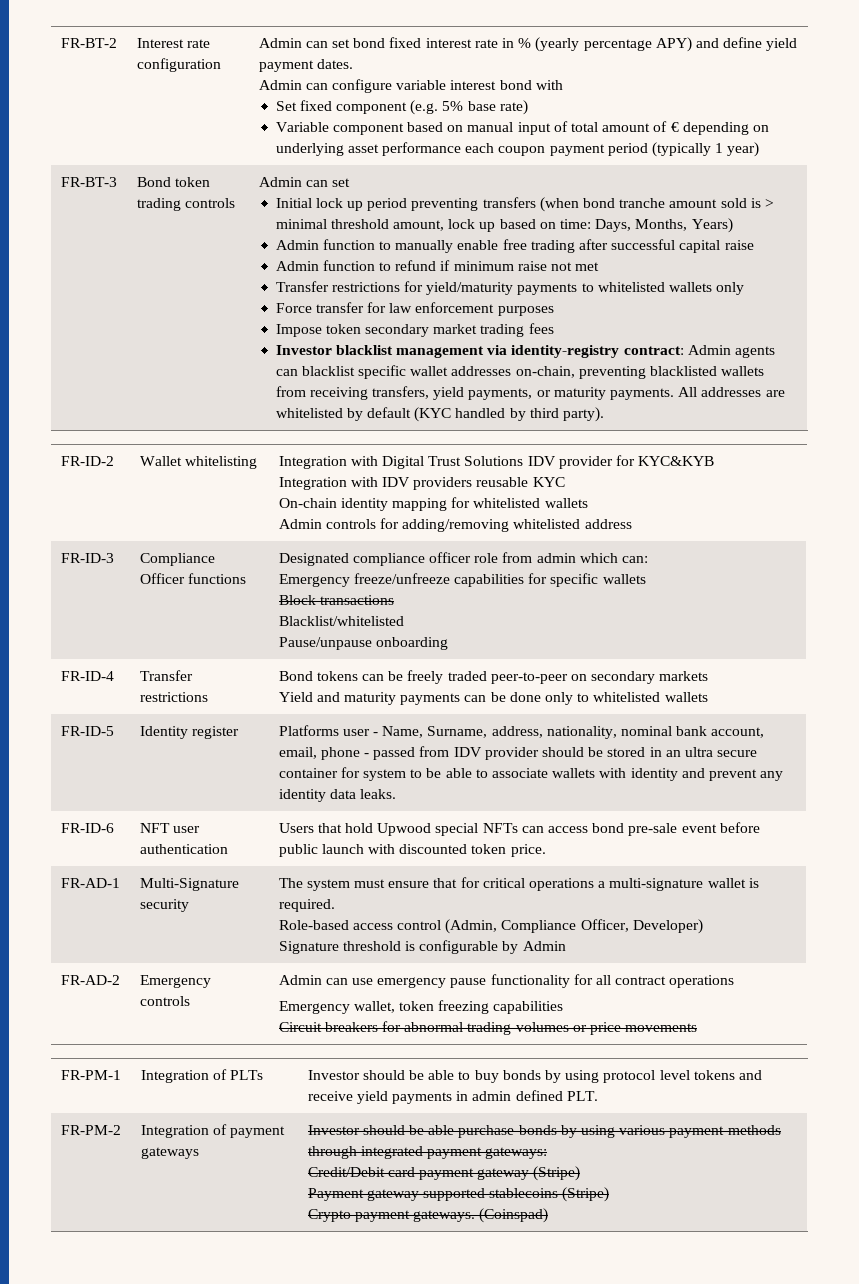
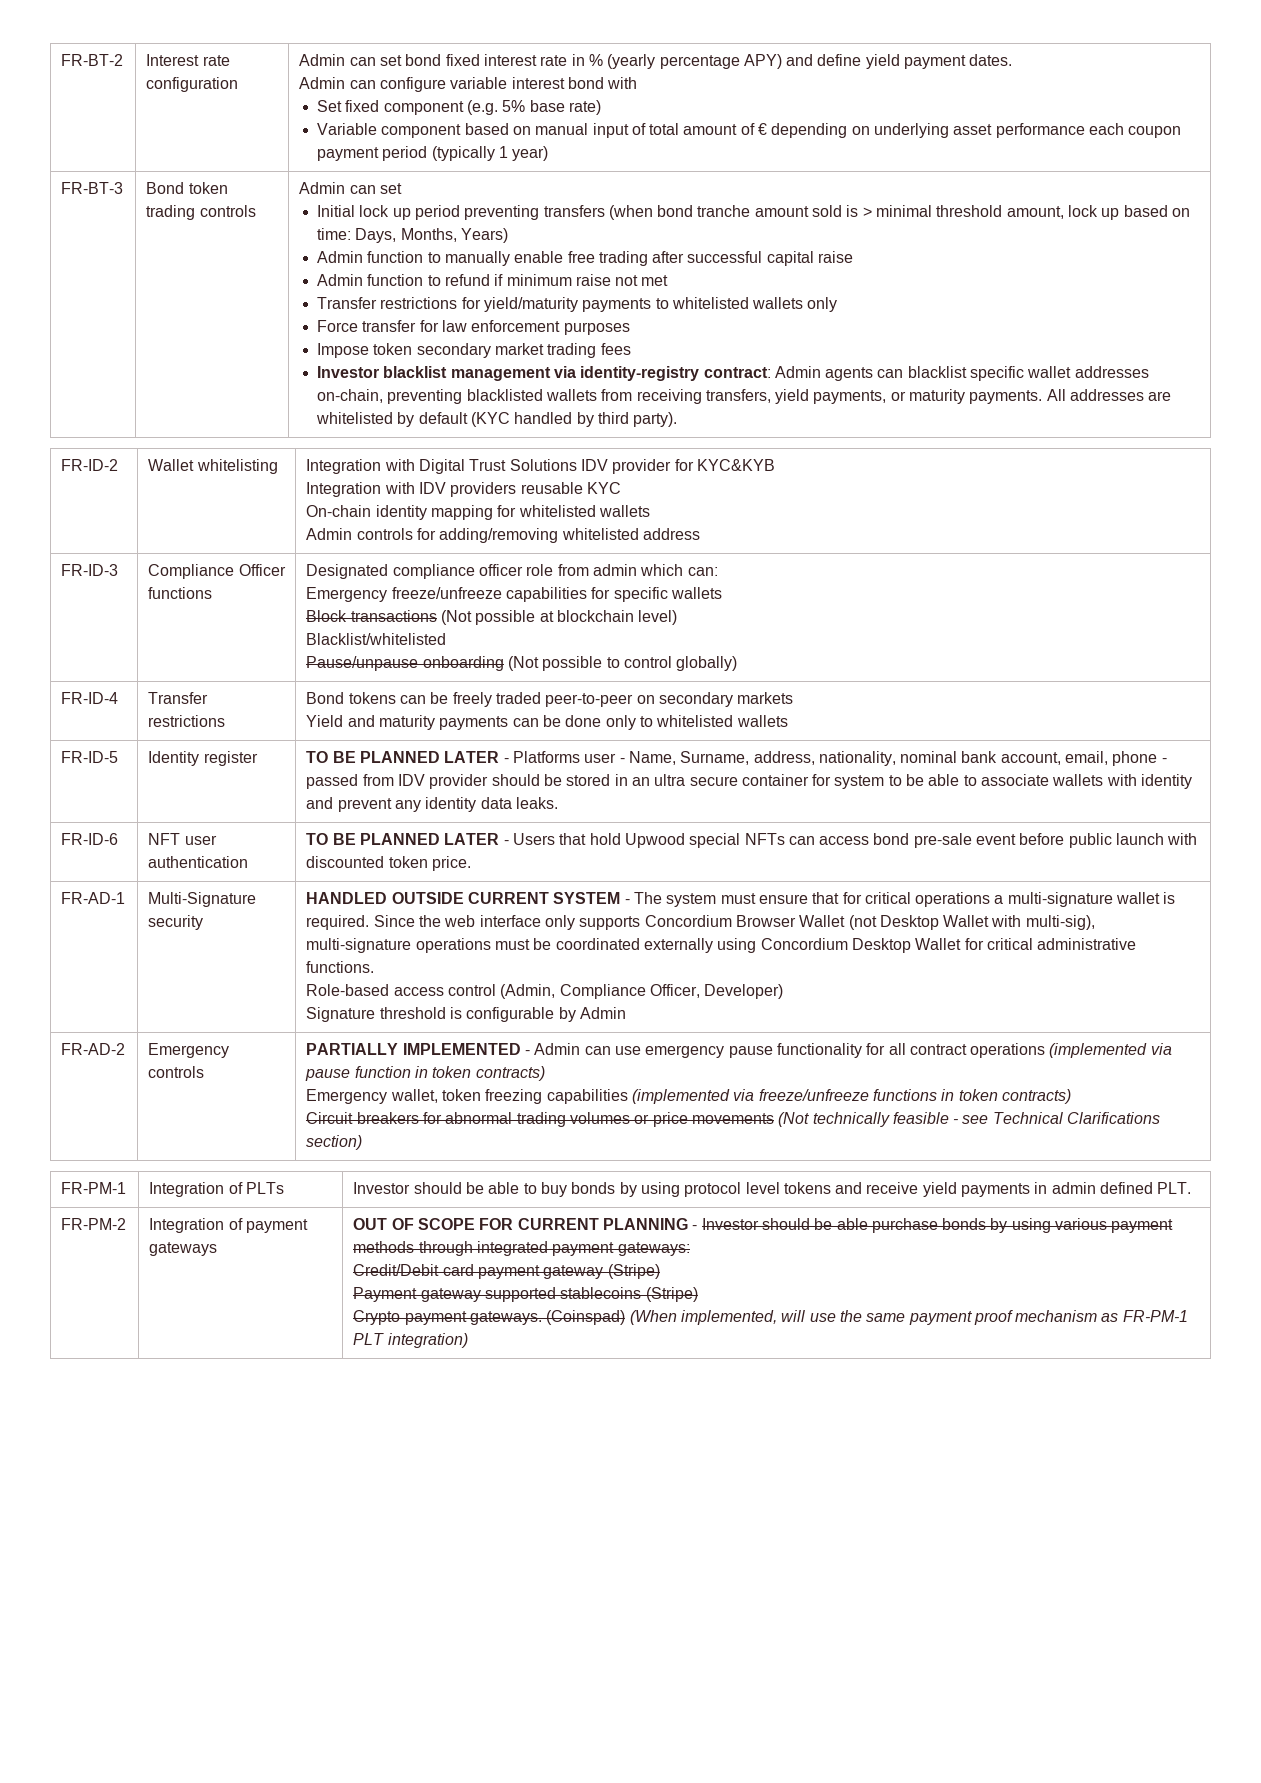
  FR-ID-3 | Compliance Officer functions | Designated compliance officer role from admin which can:
  Emergency freeze/unfreeze capabilities for specific wallets
- Block transactions
+ Block transactions (Not possible at blockchain level)
  Blacklist/whitelisted
- Pause/unpause onboarding
+ Pause/unpause onboarding (Not possible to control globally)
- Platforms user - Name, Surname, address, nationality, nominal bank account, email, phone - passed from IDV provider should be stored in an ultra secure container for system to be able to associate wallets with identity and prevent any identity data leaks.
+ TO BE PLANNED LATER - Platforms user - Name, Surname, address, nationality, nominal bank account, email, phone - passed from IDV provider should be stored in an ultra secure container for system to be able to associate wallets with identity and prevent any identity data leaks.
- FR-ID-6 | NFT user authentication | Users that hold Upwood special NFTs can access bond pre-sale event before public launch with discounted token price.
+ FR-ID-6 | NFT user authentication | TO BE PLANNED LATER - Users that hold Upwood special NFTs can access bond pre-sale event before public launch with discounted token price.
- The system must ensure that for critical operations a multi-signature wallet is required.
+ HANDLED OUTSIDE CURRENT SYSTEM - The system must ensure that for critical operations a multi-signature wallet is required. Since the web interface only supports Concordium Browser Wallet (not Desktop Wallet with multi-sig), multi-signature operations must be coordinated externally using Concordium Desktop Wallet for critical administrative functions.
- Admin can use emergency pause functionality for all contract operations
+ PARTIALLY IMPLEMENTED - Admin can use emergency pause functionality for all contract operations (implemented via pause function in token contracts)
- Emergency wallet, token freezing capabilities
+ Emergency wallet, token freezing capabilities (implemented via freeze/unfreeze functions in token contracts)
- Circuit breakers for abnormal trading volumes or price movements
+ Circuit breakers for abnormal trading volumes or price movements (Not technically feasible - see Technical Clarifications section)
- Investor should be able purchase bonds by using various payment methods through integrated payment gateways:
+ OUT OF SCOPE FOR CURRENT PLANNING - Investor should be able purchase bonds by using various payment methods through integrated payment gateways:
- (Coinspad)
+ (Coinspad) (When implemented, will use the same payment proof mechanism as FR-PM-1 PLT integration)

